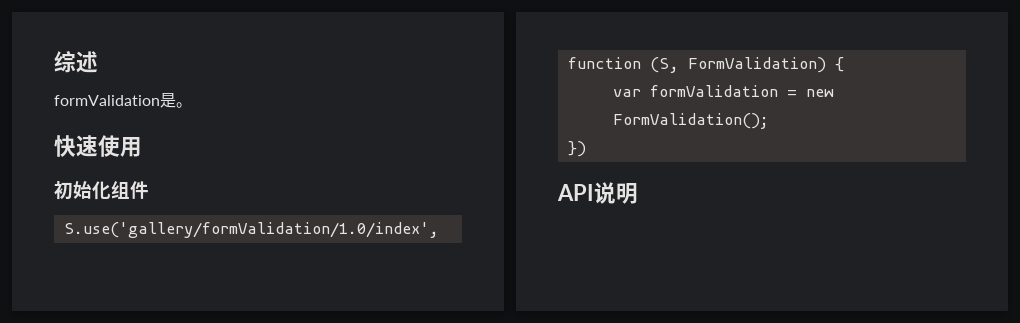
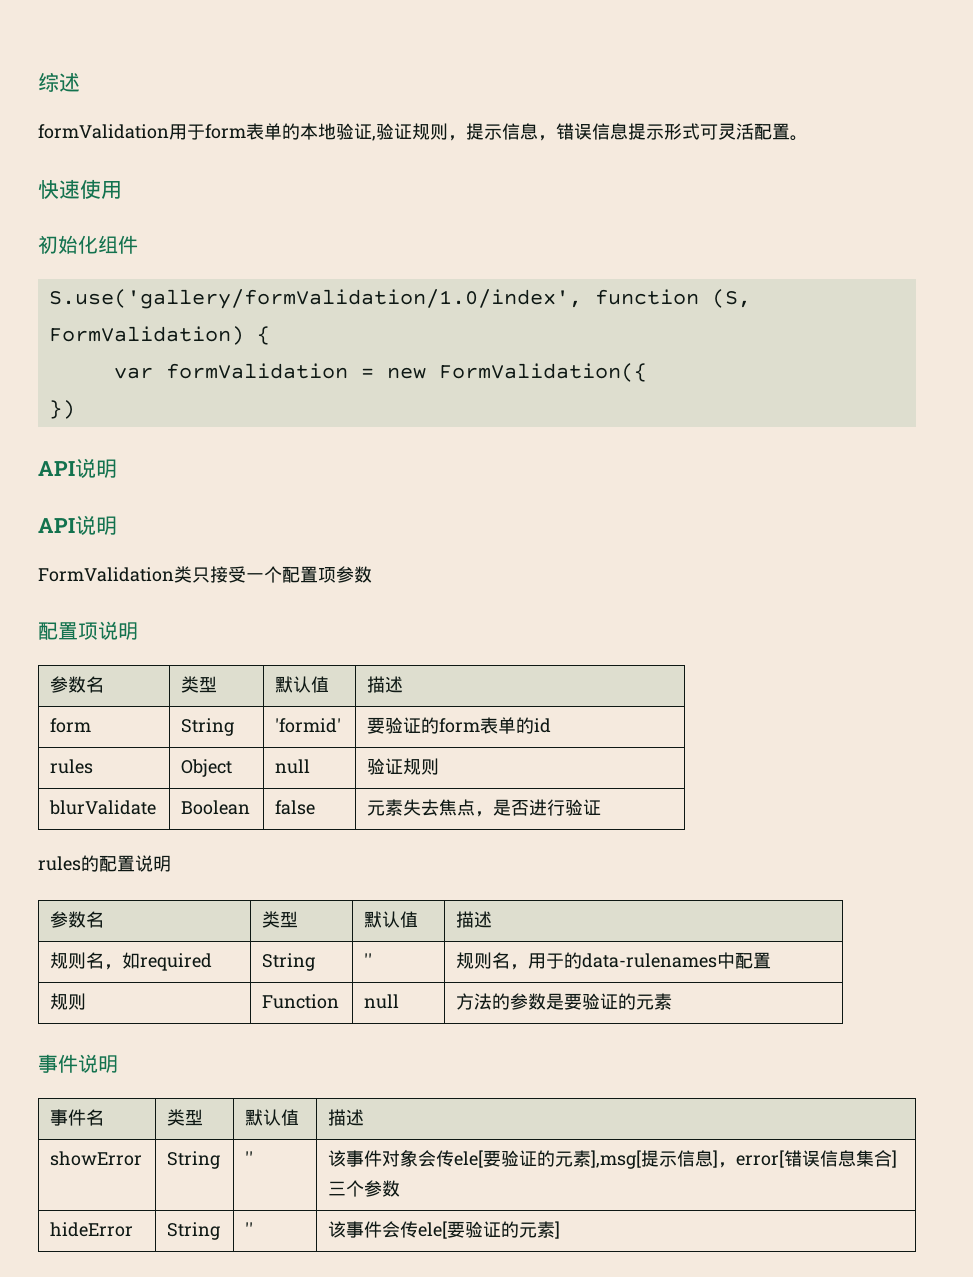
- formValidation是。
+ formValidation用于form表单的本地验证,验证规则，提示信息，错误信息提示形式可灵活配置。
- var formValidation = new FormValidation();
+ var formValidation = new FormValidation({
  })
  API说明
+ API说明
+ FormValidation类只接受一个配置项参数
+ 配置项说明
+ 参数名 | 类型 | 默认值 | 描述
+ form | String | 'formid' | 要验证的form表单的id
+ rules | Object | null | 验证规则
+ blurValidate | Boolean | false | 元素失去焦点，是否进行验证
+ rules的配置说明
+ 参数名 | 类型 | 默认值 | 描述
+ 规则名，如required | String | '' | 规则名，用于的data-rulenames中配置
+ 规则 | Function | null | 方法的参数是要验证的元素
+ 事件说明
+ 事件名 | 类型 | 默认值 | 描述
+ showError | String | '' | 该事件对象会传ele[要验证的元素],msg[提示信息]，error[错误信息集合]三个参数
+ hideError | String | '' | 该事件会传ele[要验证的元素]

